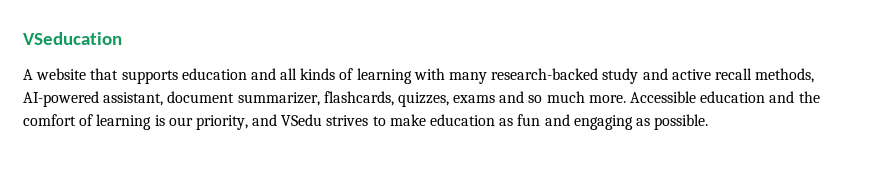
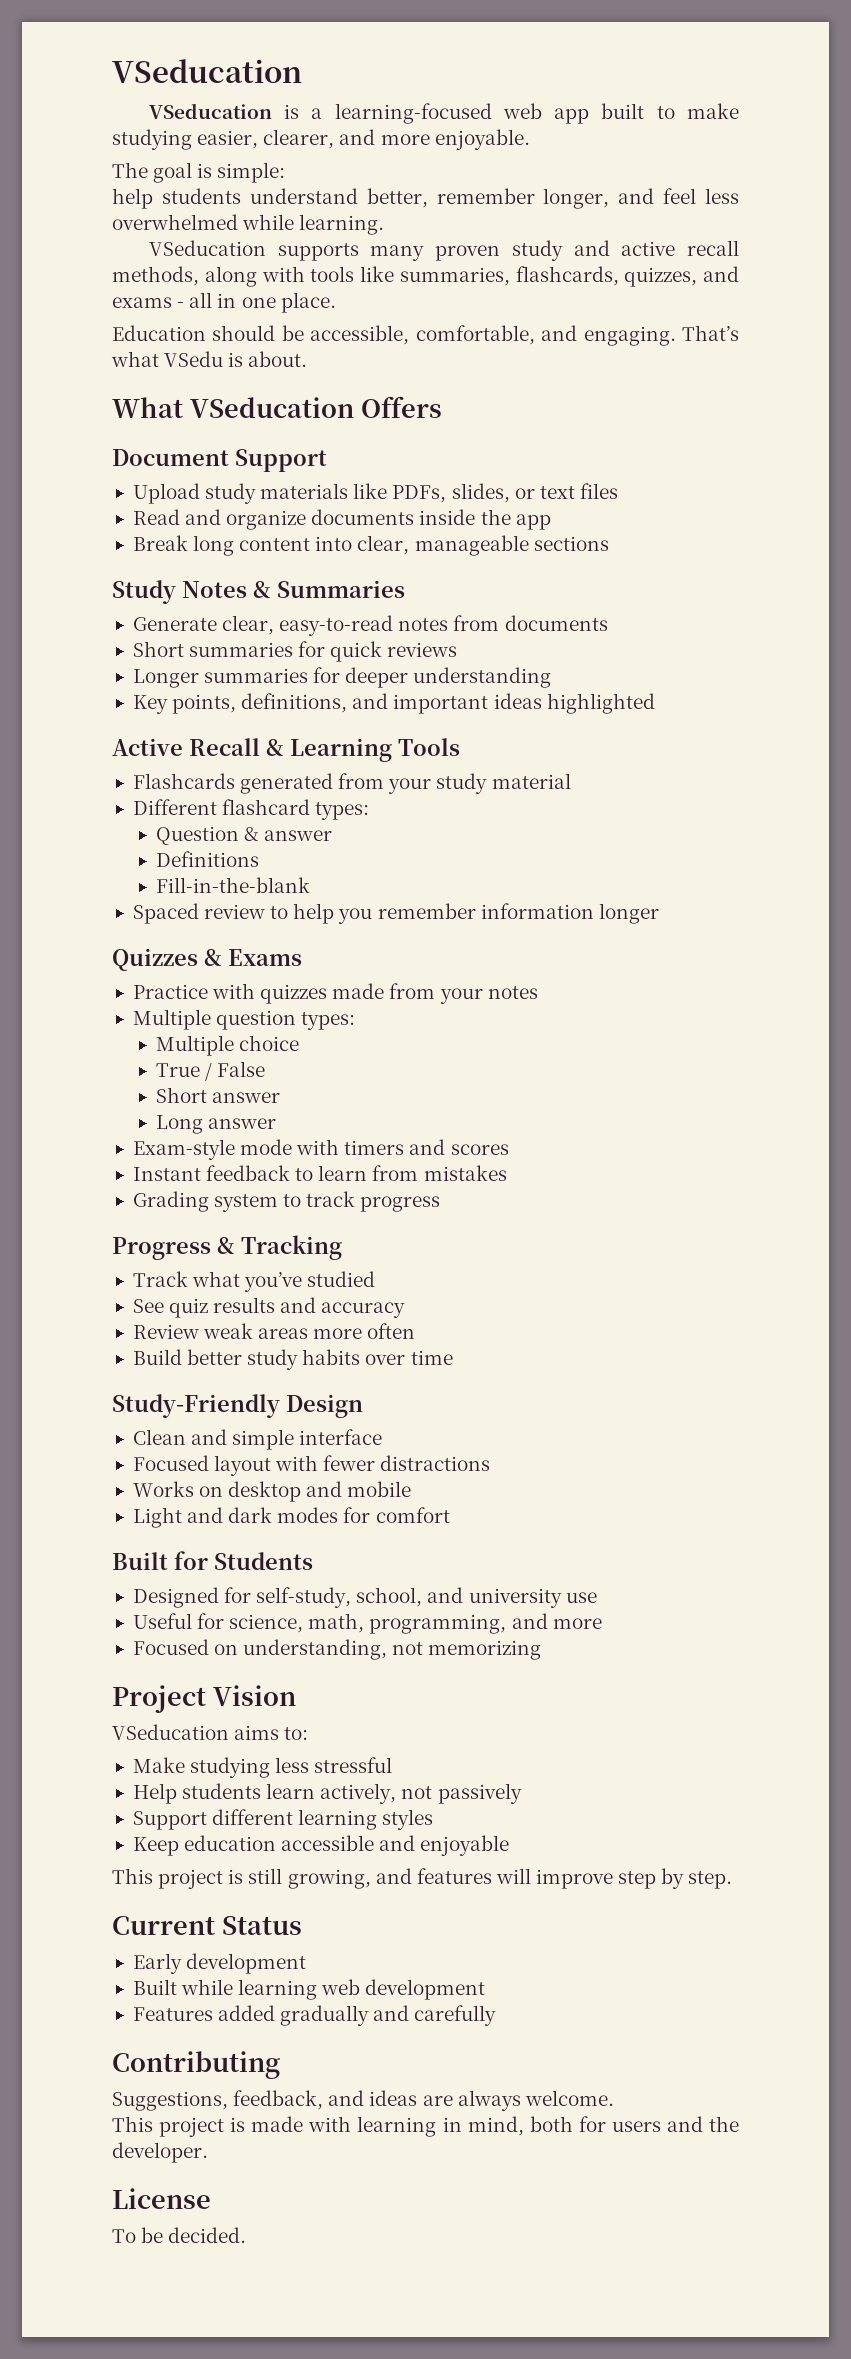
- A website that supports education and all kinds of learning with many research-backed study and active recall methods, AI-powered assistant, document summarizer, flashcards, quizzes, exams and so much more. Accessible education and the comfort of learning is our priority, and VSedu strives to make education as fun and engaging as possible.
+ VSeducation is a learning-focused web app built to make studying easier, clearer, and more enjoyable.
+ The goal is simple:
+ help students understand better, remember longer, and feel less overwhelmed while learning.
+ VSeducation supports many proven study and active recall methods, along with tools like summaries, flashcards, quizzes, and exams - all in one place.
+ Education should be accessible, comfortable, and engaging. That’s what VSedu is about.
+ What VSeducation Offers
+ Document Support
+ Upload study materials like PDFs, slides, or text files
+ Read and organize documents inside the app
+ Break long content into clear, manageable sections
+ Study Notes & Summaries
+ Generate clear, easy-to-read notes from documents
+ Short summaries for quick reviews
+ Longer summaries for deeper understanding
+ Key points, definitions, and important ideas highlighted
+ Active Recall & Learning Tools
+ Flashcards generated from your study material
+ Different flashcard types:
+ Question & answer
+ Definitions
+ Fill-in-the-blank
+ Spaced review to help you remember information longer
+ Quizzes & Exams
+ Practice with quizzes made from your notes
+ Multiple question types:
+ Multiple choice
+ True / False
+ Short answer
+ Long answer
+ Exam-style mode with timers and scores
+ Instant feedback to learn from mistakes
+ Grading system to track progress
+ Progress & Tracking
+ Track what you’ve studied
+ See quiz results and accuracy
+ Review weak areas more often
+ Build better study habits over time
+ Study-Friendly Design
+ Clean and simple interface
+ Focused layout with fewer distractions
+ Works on desktop and mobile
+ Light and dark modes for comfort
+ Built for Students
+ Designed for self-study, school, and university use
+ Useful for science, math, programming, and more
+ Focused on understanding, not memorizing
+ Project Vision
+ VSeducation aims to:
+ Make studying less stressful
+ Help students learn actively, not passively
+ Support different learning styles
+ Keep education accessible and enjoyable
+ This project is still growing, and features will improve step by step.
+ Current Status
+ Early development
+ Built while learning web development
+ Features added gradually and carefully
+ Contributing
+ Suggestions, feedback, and ideas are always welcome.
+ This project is made with learning in mind, both for users and the developer.
+ License
+ To be decided.

